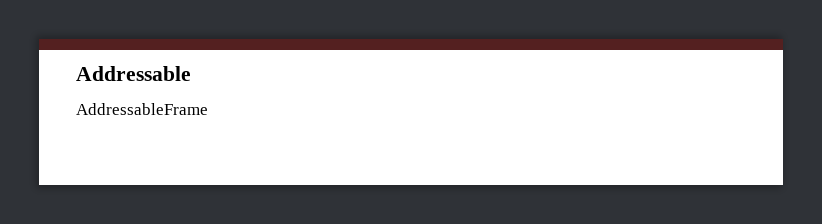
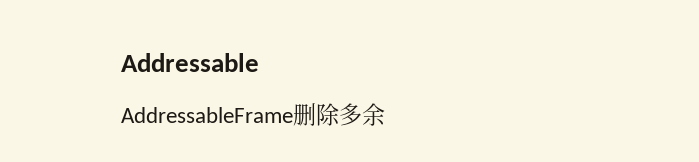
- AddressableFrame
+ AddressableFrame删除多余

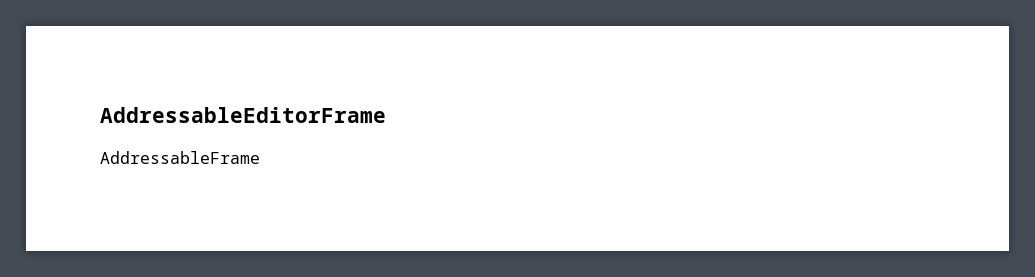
- Addressable
+ AddressableEditorFrame
- AddressableFrame删除多余
+ AddressableFrame

